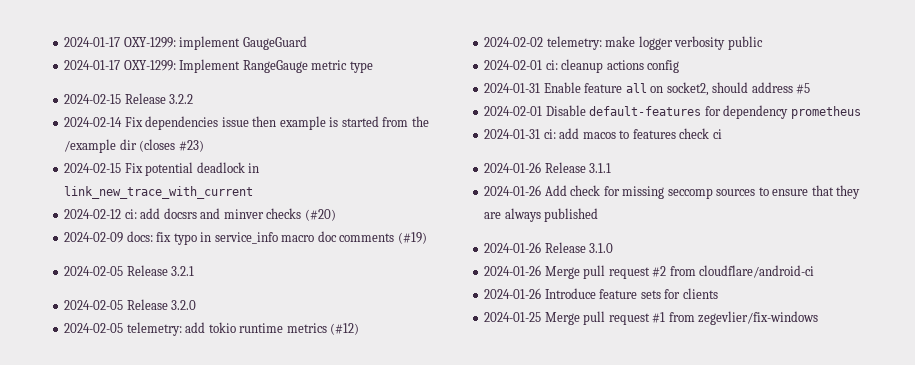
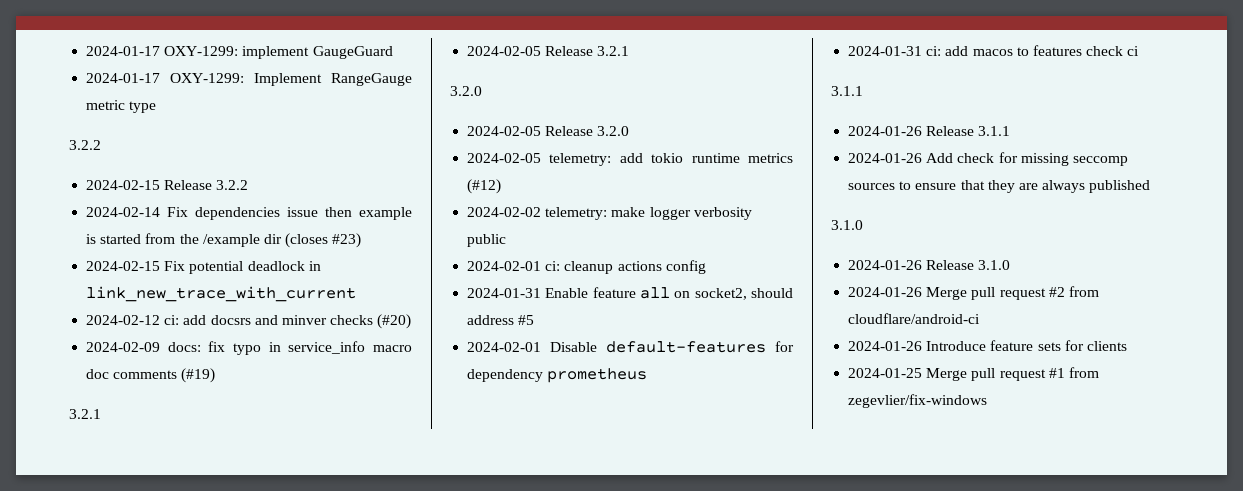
  2024-01-17 OXY-1299: Implement RangeGauge metric type
+ 3.2.2
  2024-02-09 docs: fix typo in service_info macro doc comments (#19)
+ 3.2.1
  2024-02-05 Release 3.2.1
+ 3.2.0
  2024-01-31 ci: add macos to features check ci
+ 3.1.1
  2024-01-26 Add check for missing seccomp sources to ensure that they are always published
+ 3.1.0

